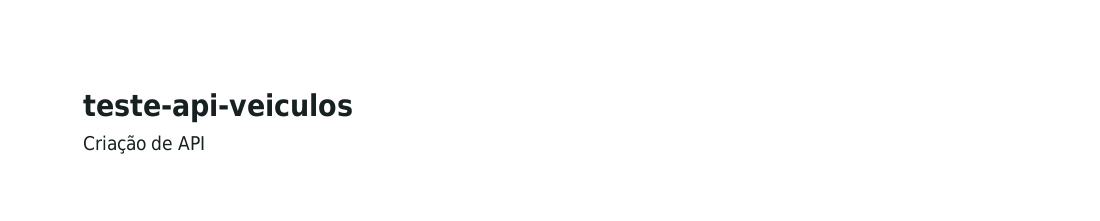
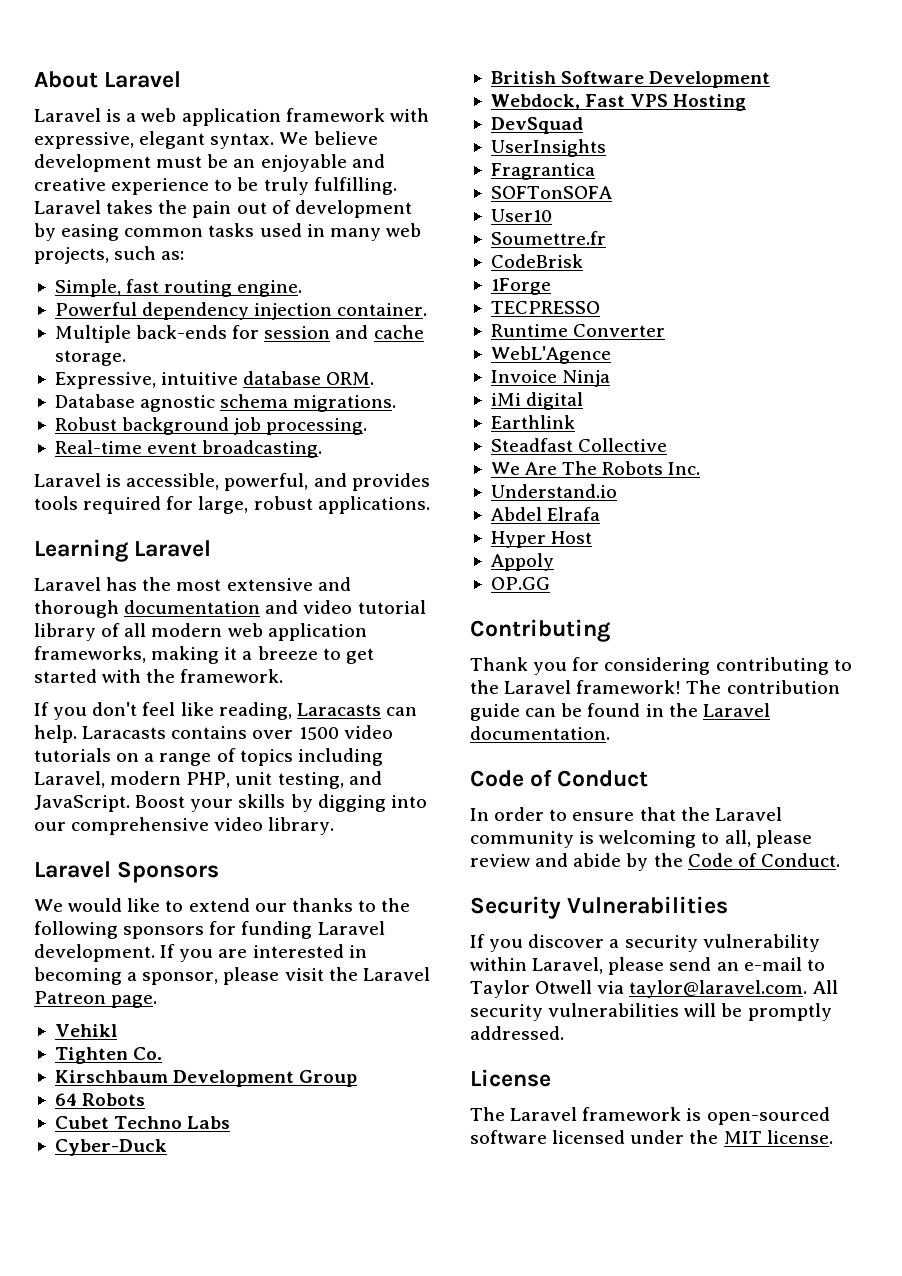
- teste-api-veiculos
- Criação de API
+ About Laravel
+ Laravel is a web application framework with expressive, elegant syntax. We believe development must be an enjoyable and creative experience to be truly fulfilling. Laravel takes the pain out of development by easing common tasks used in many web projects, such as:
+ Simple, fast routing engine.
+ Powerful dependency injection container.
+ Multiple back-ends for session and cache storage.
+ Expressive, intuitive database ORM.
+ Database agnostic schema migrations.
+ Robust background job processing.
+ Real-time event broadcasting.
+ Laravel is accessible, powerful, and provides tools required for large, robust applications.
+ Learning Laravel
+ Laravel has the most extensive and thorough documentation and video tutorial library of all modern web application frameworks, making it a breeze to get started with the framework.
+ If you don't feel like reading, Laracasts can help. Laracasts contains over 1500 video tutorials on a range of topics including Laravel, modern PHP, unit testing, and JavaScript. Boost your skills by digging into our comprehensive video library.
+ Laravel Sponsors
+ We would like to extend our thanks to the following sponsors for funding Laravel development. If you are interested in becoming a sponsor, please visit the Laravel Patreon page.
+ Vehikl
+ Tighten Co.
+ Kirschbaum Development Group
+ 64 Robots
+ Cubet Techno Labs
+ Cyber-Duck
+ British Software Development
+ Webdock, Fast VPS Hosting
+ DevSquad
+ UserInsights
+ Fragrantica
+ SOFTonSOFA
+ User10
+ Soumettre.fr
+ CodeBrisk
+ 1Forge
+ TECPRESSO
+ Runtime Converter
+ WebL'Agence
+ Invoice Ninja
+ iMi digital
+ Earthlink
+ Steadfast Collective
+ We Are The Robots Inc.
+ Understand.io
+ Abdel Elrafa
+ Hyper Host
+ Appoly
+ OP.GG
+ Contributing
+ Thank you for considering contributing to the Laravel framework! The contribution guide can be found in the Laravel documentation.
+ Code of Conduct
+ In order to ensure that the Laravel community is welcoming to all, please review and abide by the Code of Conduct.
+ Security Vulnerabilities
+ If you discover a security vulnerability within Laravel, please send an e-mail to Taylor Otwell via taylor@laravel.com. All security vulnerabilities will be promptly addressed.
+ License
+ The Laravel framework is open-sourced software licensed under the MIT license.

